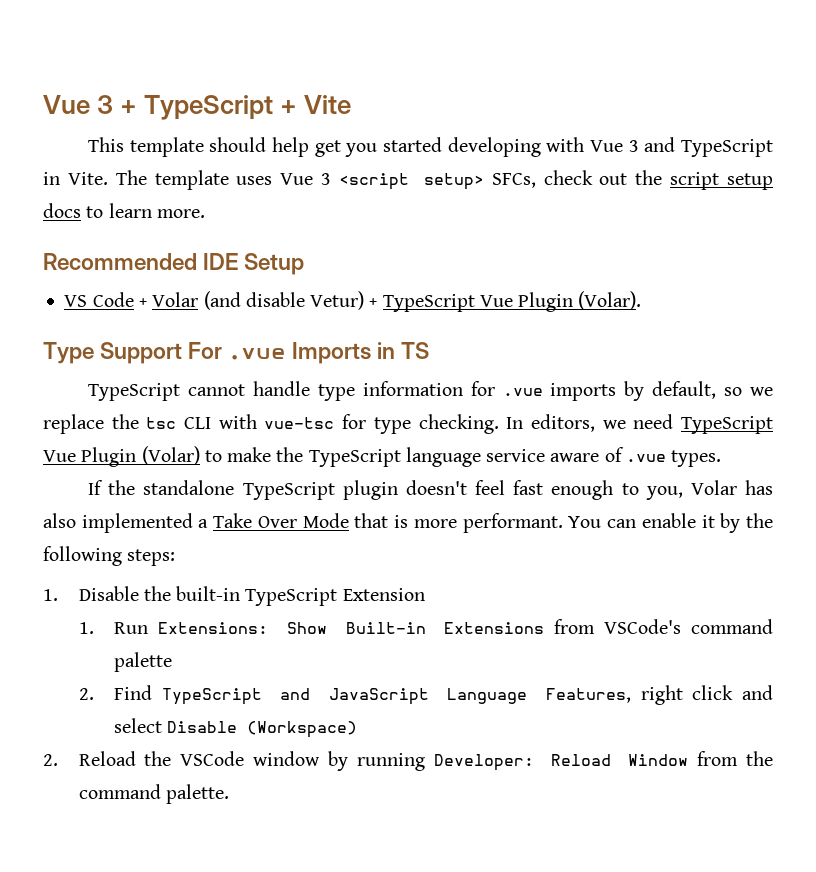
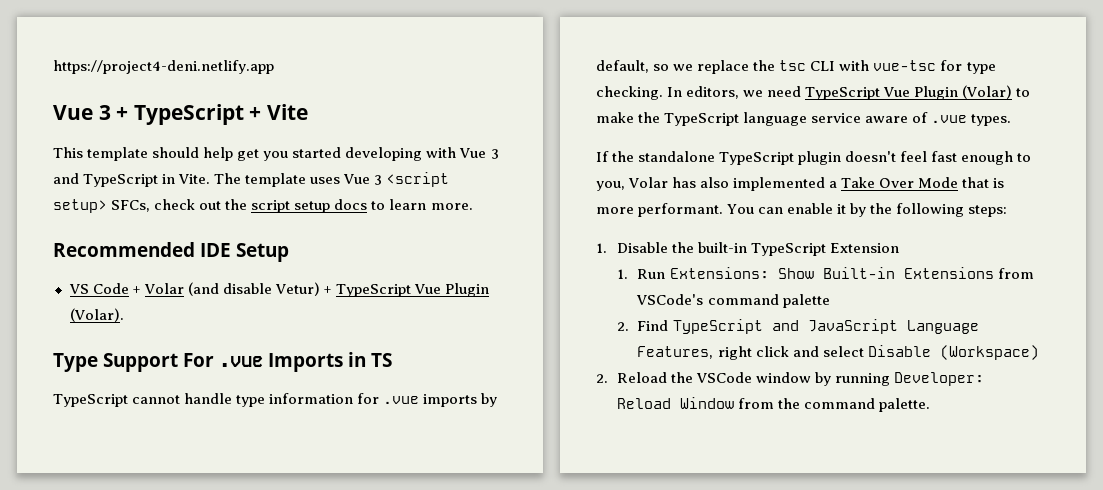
+ https://project4-deni.netlify.app

